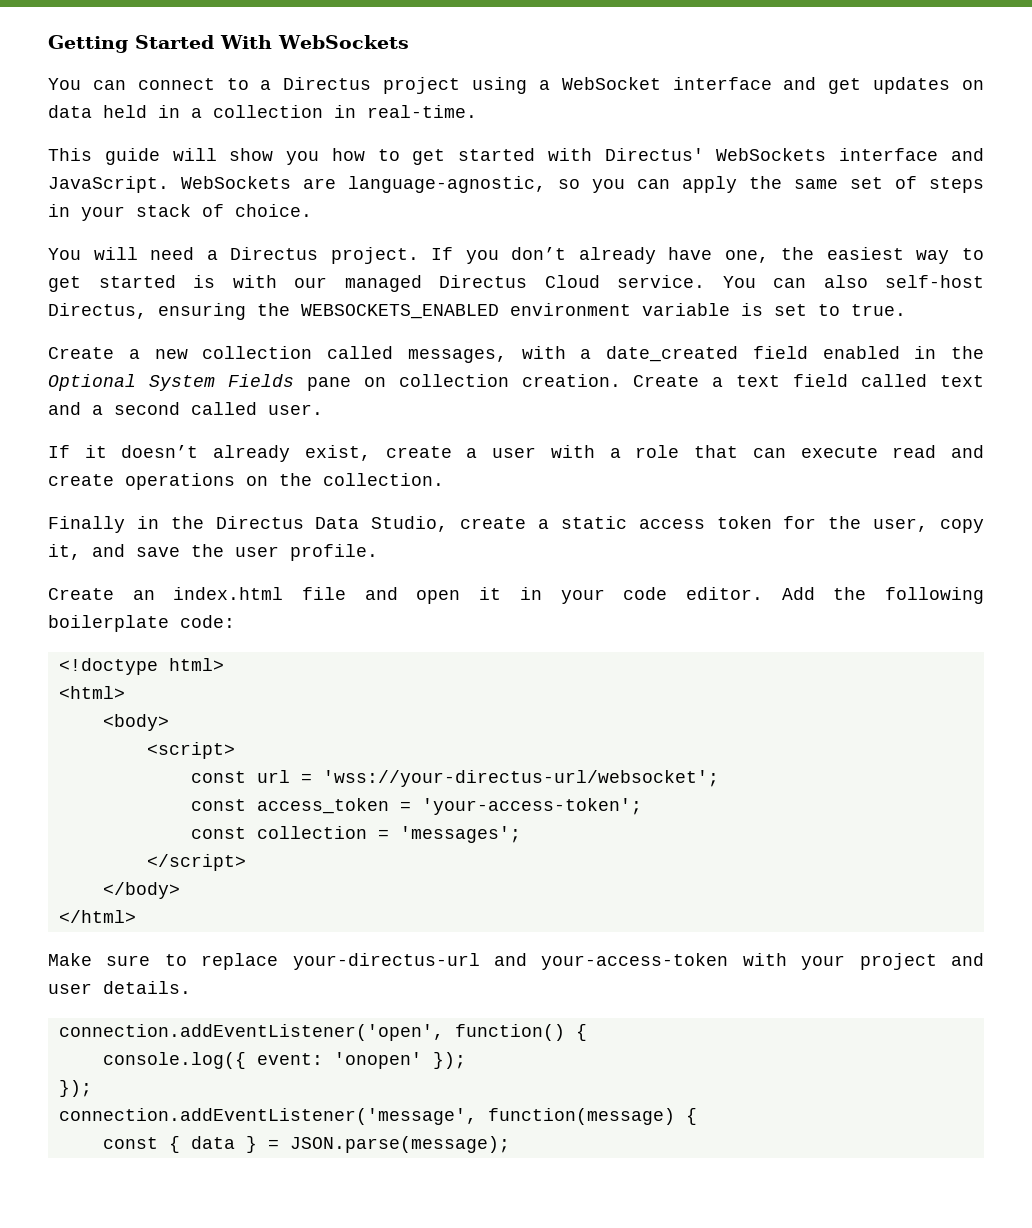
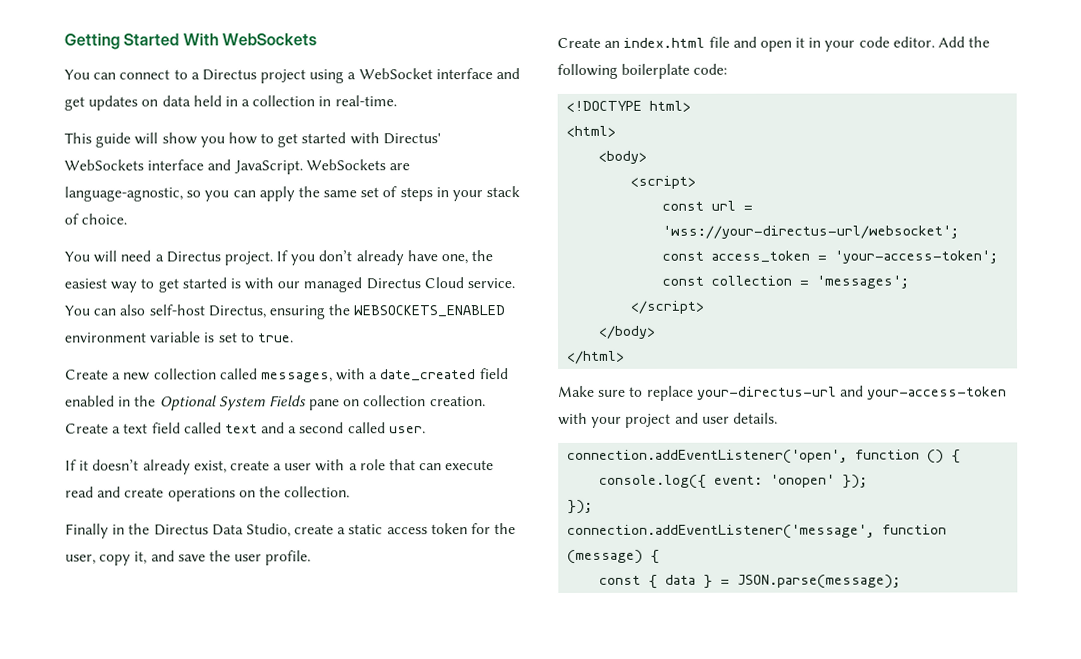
- <!doctype html>
+ <!DOCTYPE html>
- connection.addEventListener('open', function() {
+ connection.addEventListener('open', function () {
- connection.addEventListener('message', function(message) {
+ connection.addEventListener('message', function (message) {

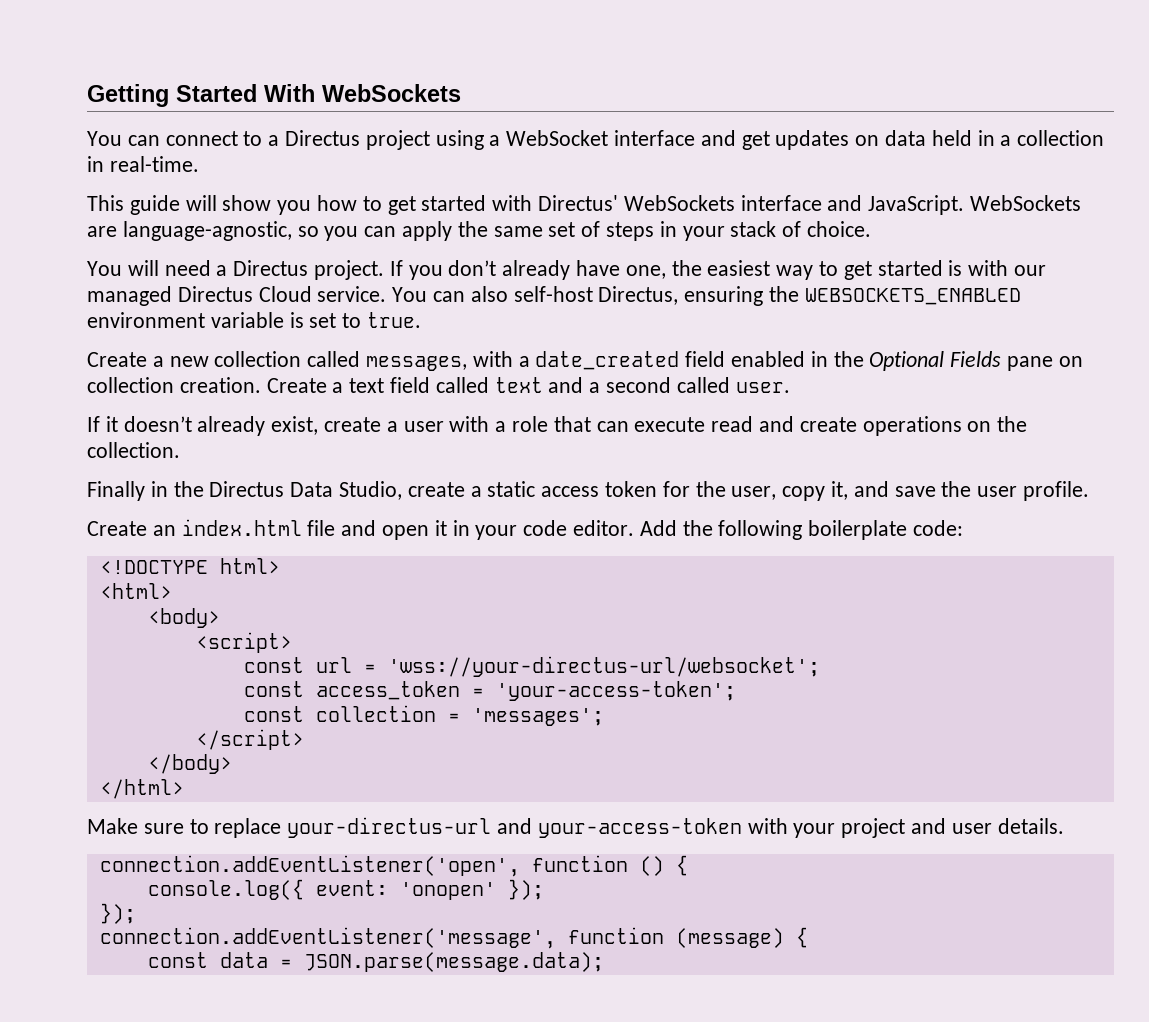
- Create a new collection called messages, with a date_created field enabled in the Optional System Fields pane on collection creation.
+ Create a new collection called messages, with a date_created field enabled in the Optional Fields pane on collection creation.
- const { data } = JSON.parse(message);
+ const data = JSON.parse(message.data);

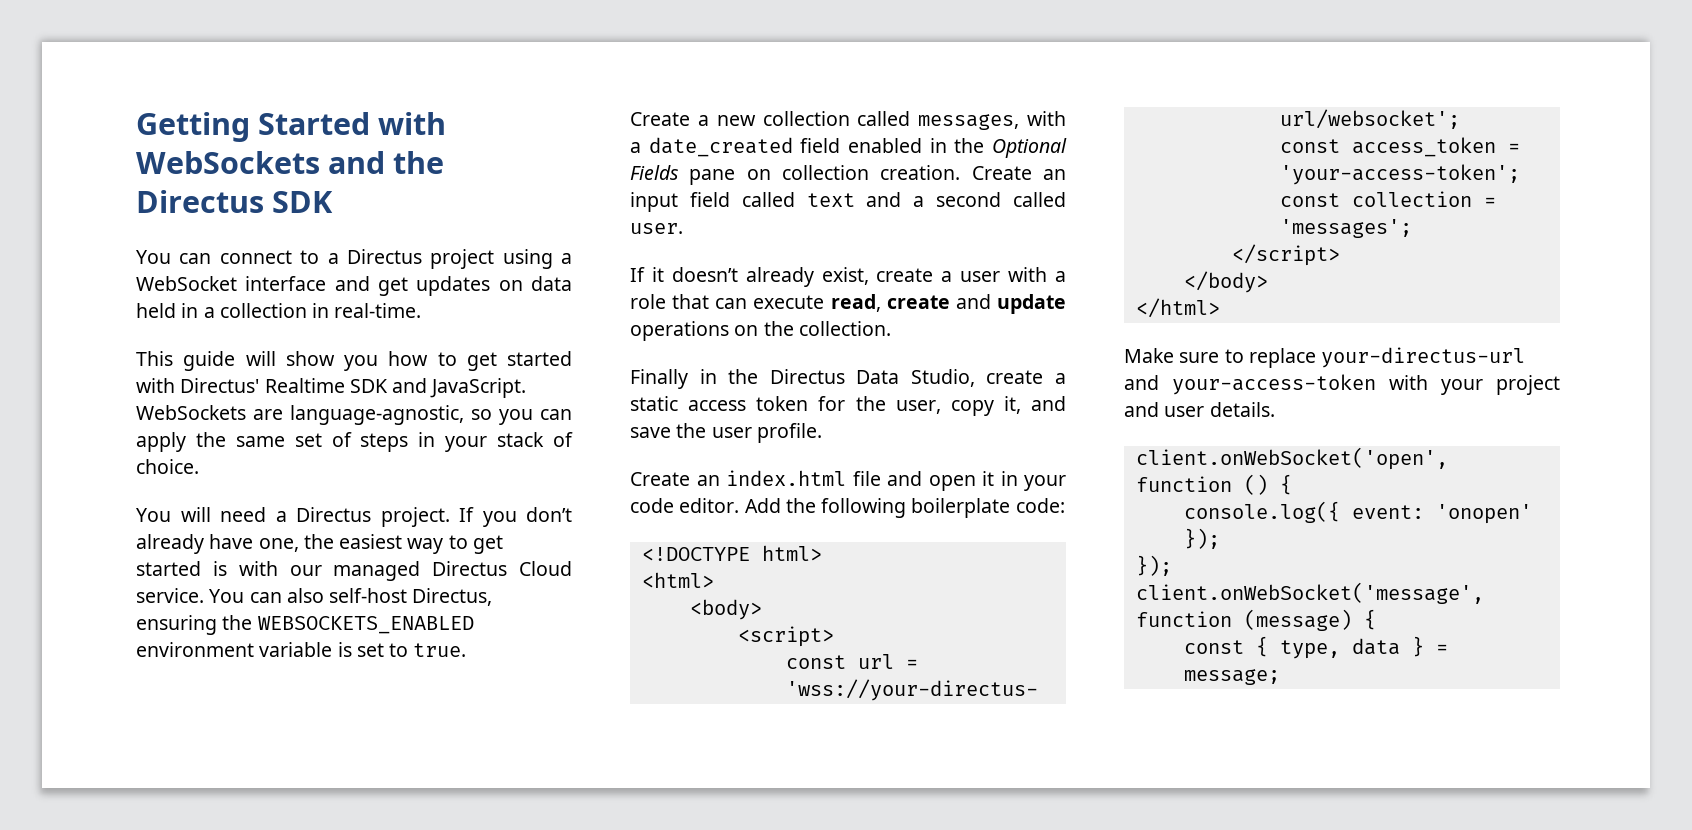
- Getting Started With WebSockets
+ Getting Started with WebSockets and the Directus SDK
- This guide will show you how to get started with Directus' WebSockets interface and JavaScript.
+ This guide will show you how to get started with Directus' Realtime SDK and JavaScript.
- Create a text field called text and a second called user.
+ Create an input field called text and a second called user.
- If it doesn’t already exist, create a user with a role that can execute read and create operations on the collection.
+ If it doesn’t already exist, create a user with a role that can execute read, create and update operations on the collection.
- connection.addEventListener('open', function () {
+ client.onWebSocket('open', function () {
- connection.addEventListener('message', function (message) {
+ client.onWebSocket('message', function (message) {
- const data = JSON.parse(message.data);
+ const { type, data } = message;

